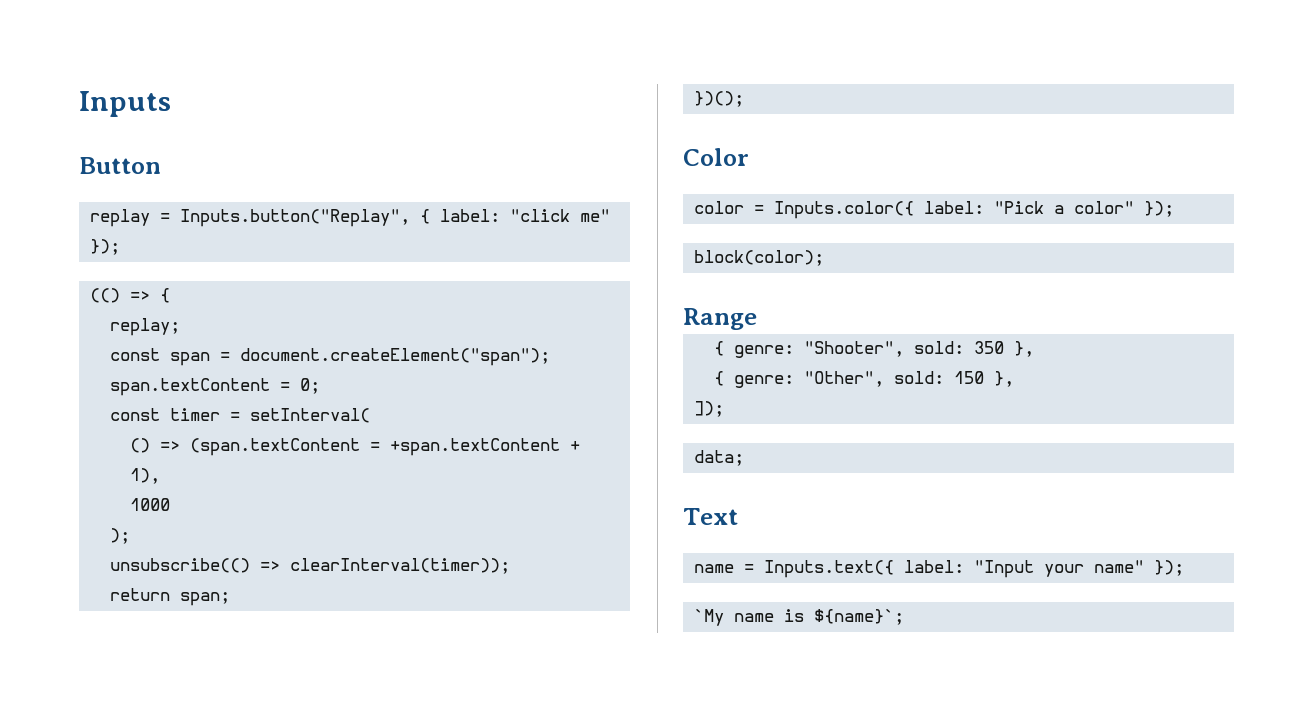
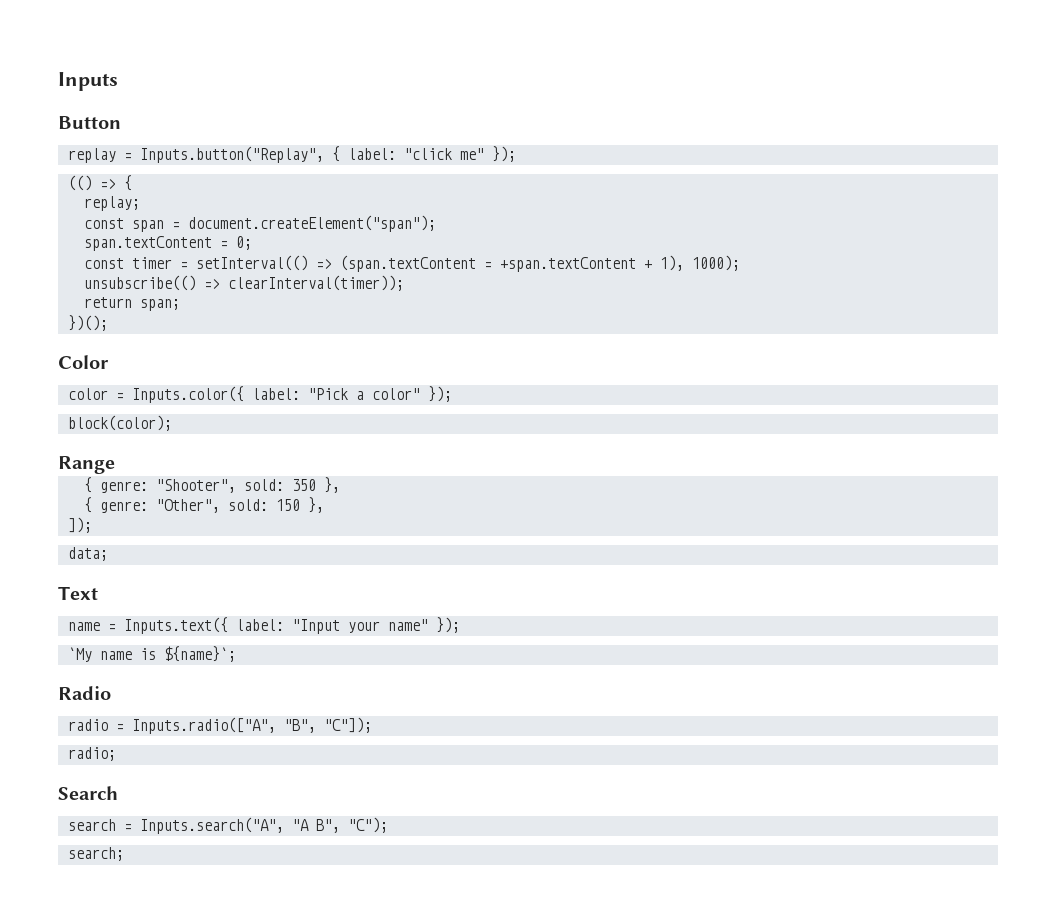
- const timer = setInterval(
- () => (span.textContent = +span.textContent + 1),
- 1000
- );
+ const timer = setInterval(() => (span.textContent = +span.textContent + 1), 1000);
+ Radio
+ radio = Inputs.radio(["A", "B", "C"]);
+ radio;
+ Search
+ search = Inputs.search("A", "A B", "C");
+ search;

